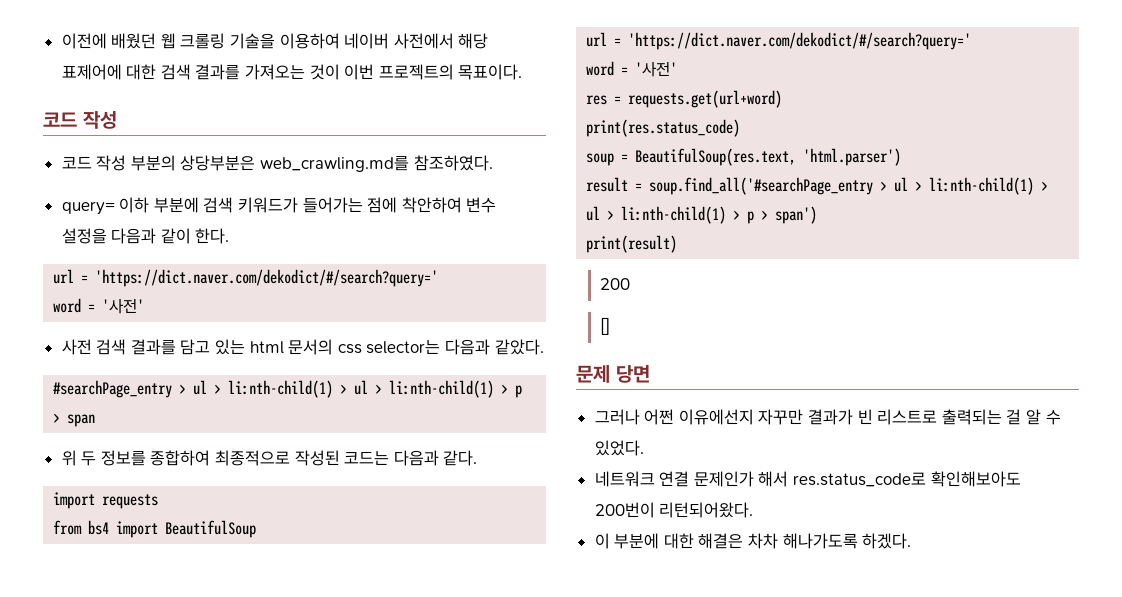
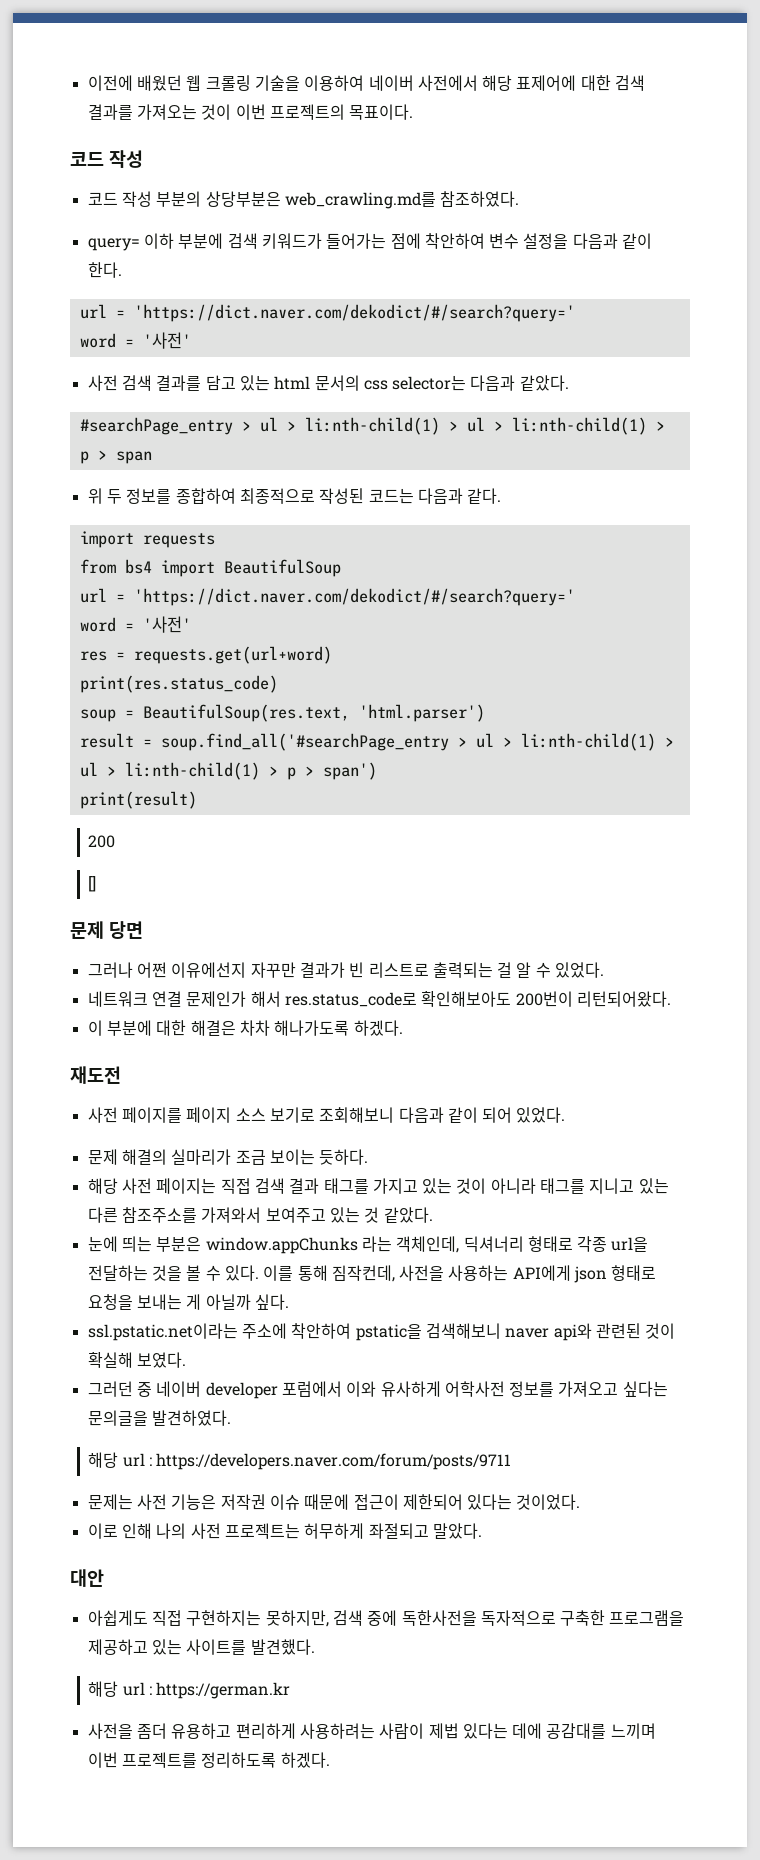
+ 재도전
+ 사전 페이지를 페이지 소스 보기로 조회해보니 다음과 같이 되어 있었다.
+ 문제 해결의 실마리가 조금 보이는 듯하다.
+ 해당 사전 페이지는 직접 검색 결과 태그를 가지고 있는 것이 아니라 태그를 지니고 있는 다른 참조주소를 가져와서 보여주고 있는 것 같았다.
+ 눈에 띄는 부분은 window.appChunks 라는 객체인데, 딕셔너리 형태로 각종 url을 전달하는 것을 볼 수 있다. 이를 통해 짐작컨데, 사전을 사용하는 API에게 json 형태로 요청을 보내는 게 아닐까 싶다.
+ ssl.pstatic.net이라는 주소에 착안하여 pstatic을 검색해보니 naver api와 관련된 것이 확실해 보였다.
+ 그러던 중 네이버 developer 포럼에서 이와 유사하게 어학사전 정보를 가져오고 싶다는 문의글을 발견하였다.
+ 해당 url : https://developers.naver.com/forum/posts/9711
+ 문제는 사전 기능은 저작권 이슈 때문에 접근이 제한되어 있다는 것이었다.
+ 이로 인해 나의 사전 프로젝트는 허무하게 좌절되고 말았다.
+ 대안
+ 아쉽게도 직접 구현하지는 못하지만, 검색 중에 독한사전을 독자적으로 구축한 프로그램을 제공하고 있는 사이트를 발견했다.
+ 해당 url : https://german.kr
+ 사전을 좀더 유용하고 편리하게 사용하려는 사람이 제법 있다는 데에 공감대를 느끼며 이번 프로젝트를 정리하도록 하겠다.

